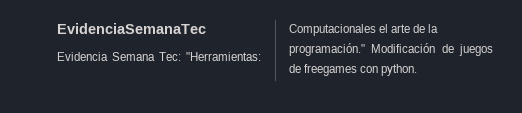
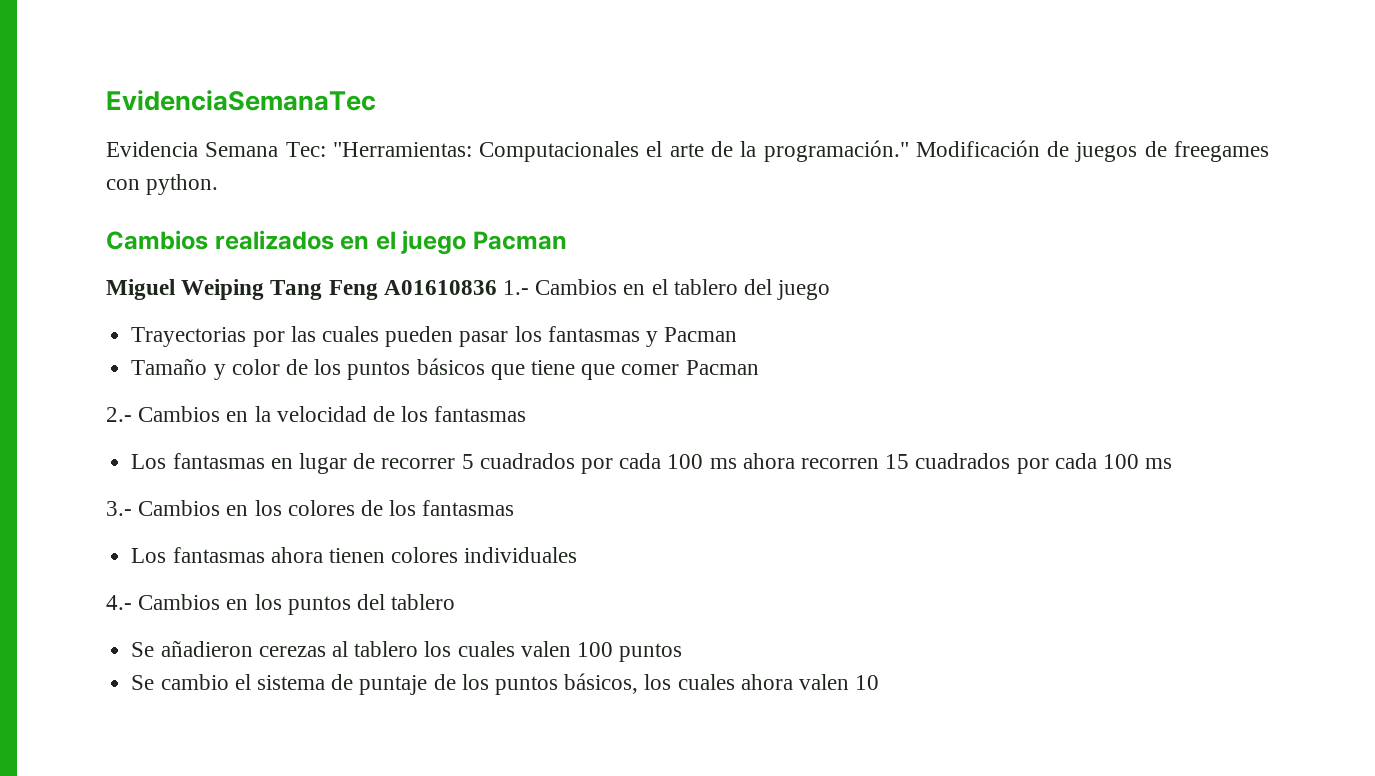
+ Cambios realizados en el juego Pacman
+ Miguel Weiping Tang Feng A01610836 1.- Cambios en el tablero del juego
+ Trayectorias por las cuales pueden pasar los fantasmas y Pacman
+ Tamaño y color de los puntos básicos que tiene que comer Pacman
+ 2.- Cambios en la velocidad de los fantasmas
+ Los fantasmas en lugar de recorrer 5 cuadrados por cada 100 ms ahora recorren 15 cuadrados por cada 100 ms
+ 3.- Cambios en los colores de los fantasmas
+ Los fantasmas ahora tienen colores individuales
+ 4.- Cambios en los puntos del tablero
+ Se añadieron cerezas al tablero los cuales valen 100 puntos
+ Se cambio el sistema de puntaje de los puntos básicos, los cuales ahora valen 10

